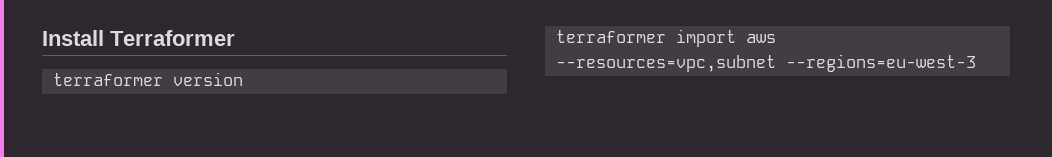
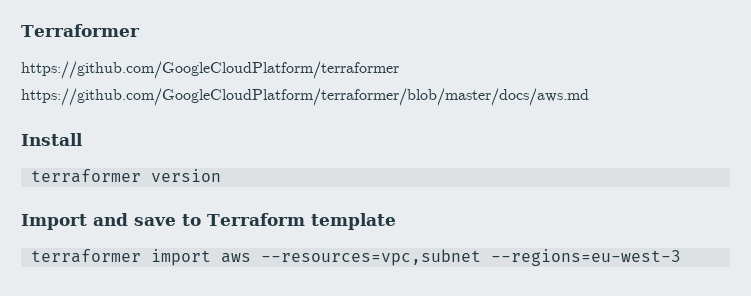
+ Terraformer
+ https://github.com/GoogleCloudPlatform/terraformer
+ https://github.com/GoogleCloudPlatform/terraformer/blob/master/docs/aws.md
- Install Terraformer
+ Install
+ Import and save to Terraform template

